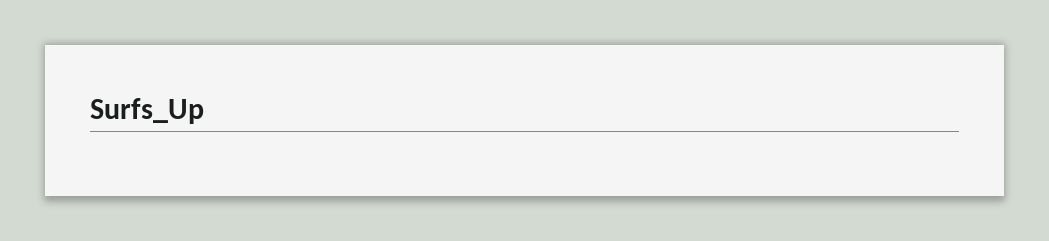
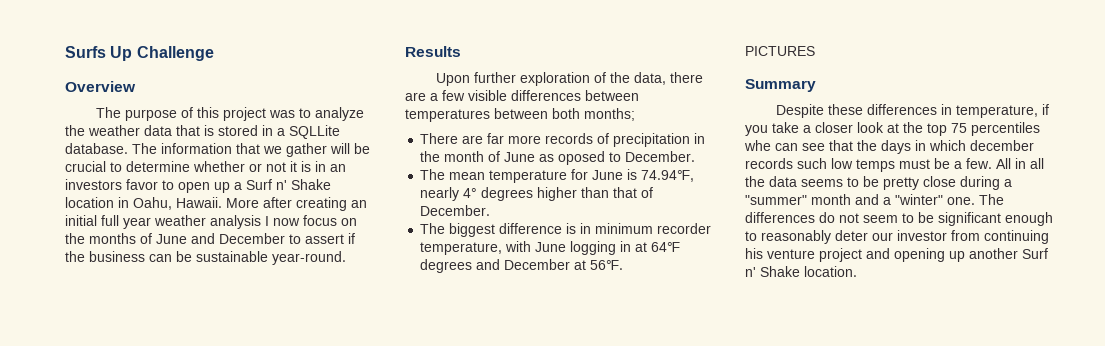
- Surfs_Up
+ Surfs Up Challenge
+ Overview
+ The purpose of this project was to analyze the weather data that is stored in a SQLLite database. The information that we gather will be crucial to determine whether or not it is in an investors favor to open up a Surf n' Shake location in Oahu, Hawaii. More after creating an initial full year weather analysis I now focus on the months of June and December to assert if the business can be sustainable year-round.
+ Results
+ Upon further exploration of the data, there are a few visible differences between temperatures between both months;
+ There are far more records of precipitation in the month of June as oposed to December.
+ The mean temperature for June is 74.94℉, nearly 4° degrees higher than that of December.
+ The biggest difference is in minimum recorder temperature, with June logging in at 64℉ degrees and December at 56℉.
+ PICTURES
+ Summary
+ Despite these differences in temperature, if you take a closer look at the top 75 percentiles whe can see that the days in which december records such low temps must be a few. All in all the data seems to be pretty close during a "summer" month and a "winter" one. The differences do not seem to be significant enough to reasonably deter our investor from continuing his venture project and opening up another Surf n' Shake location.

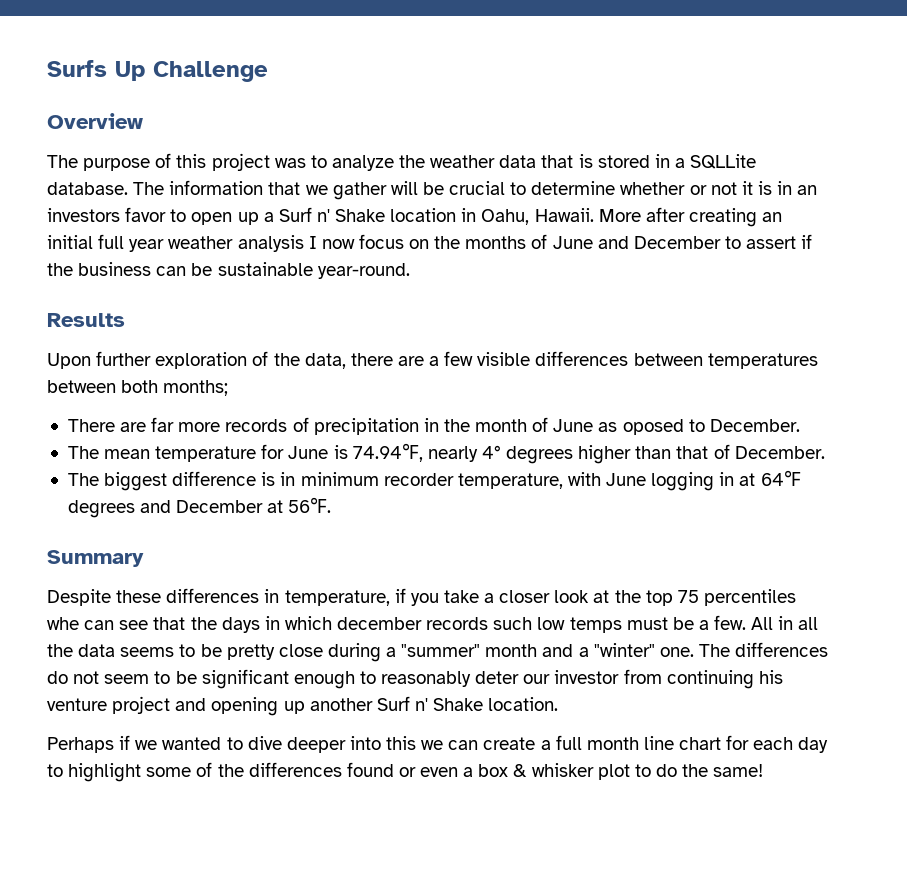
- PICTURES
+ Perhaps if we wanted to dive deeper into this we can create a full month line chart for each day to highlight some of the differences found or even a box & whisker plot to do the same!

